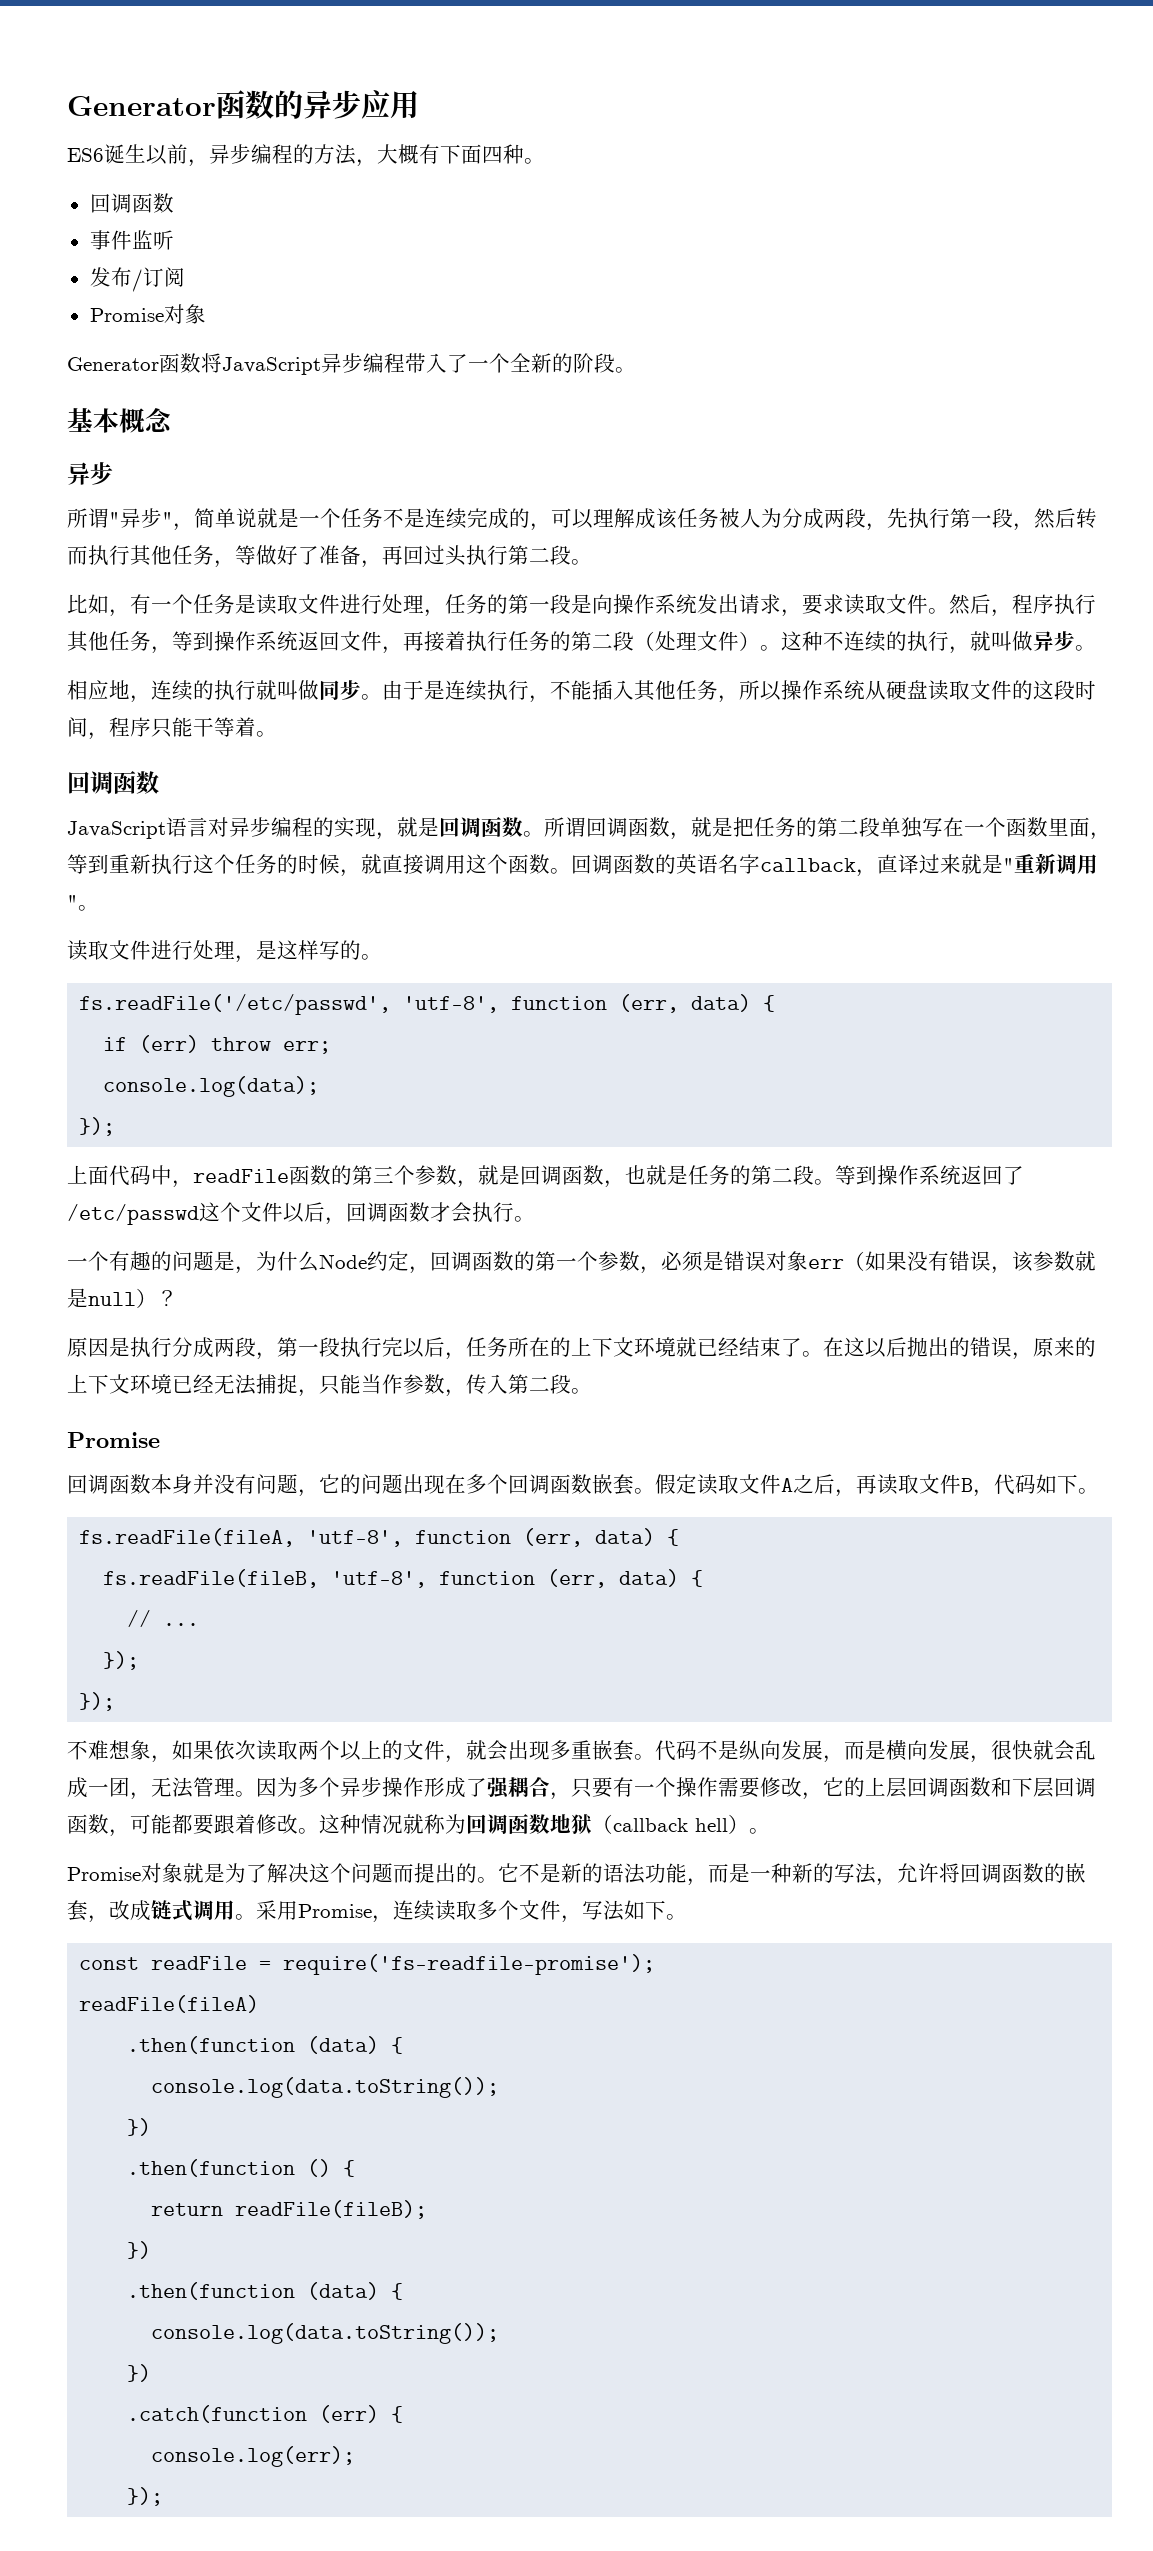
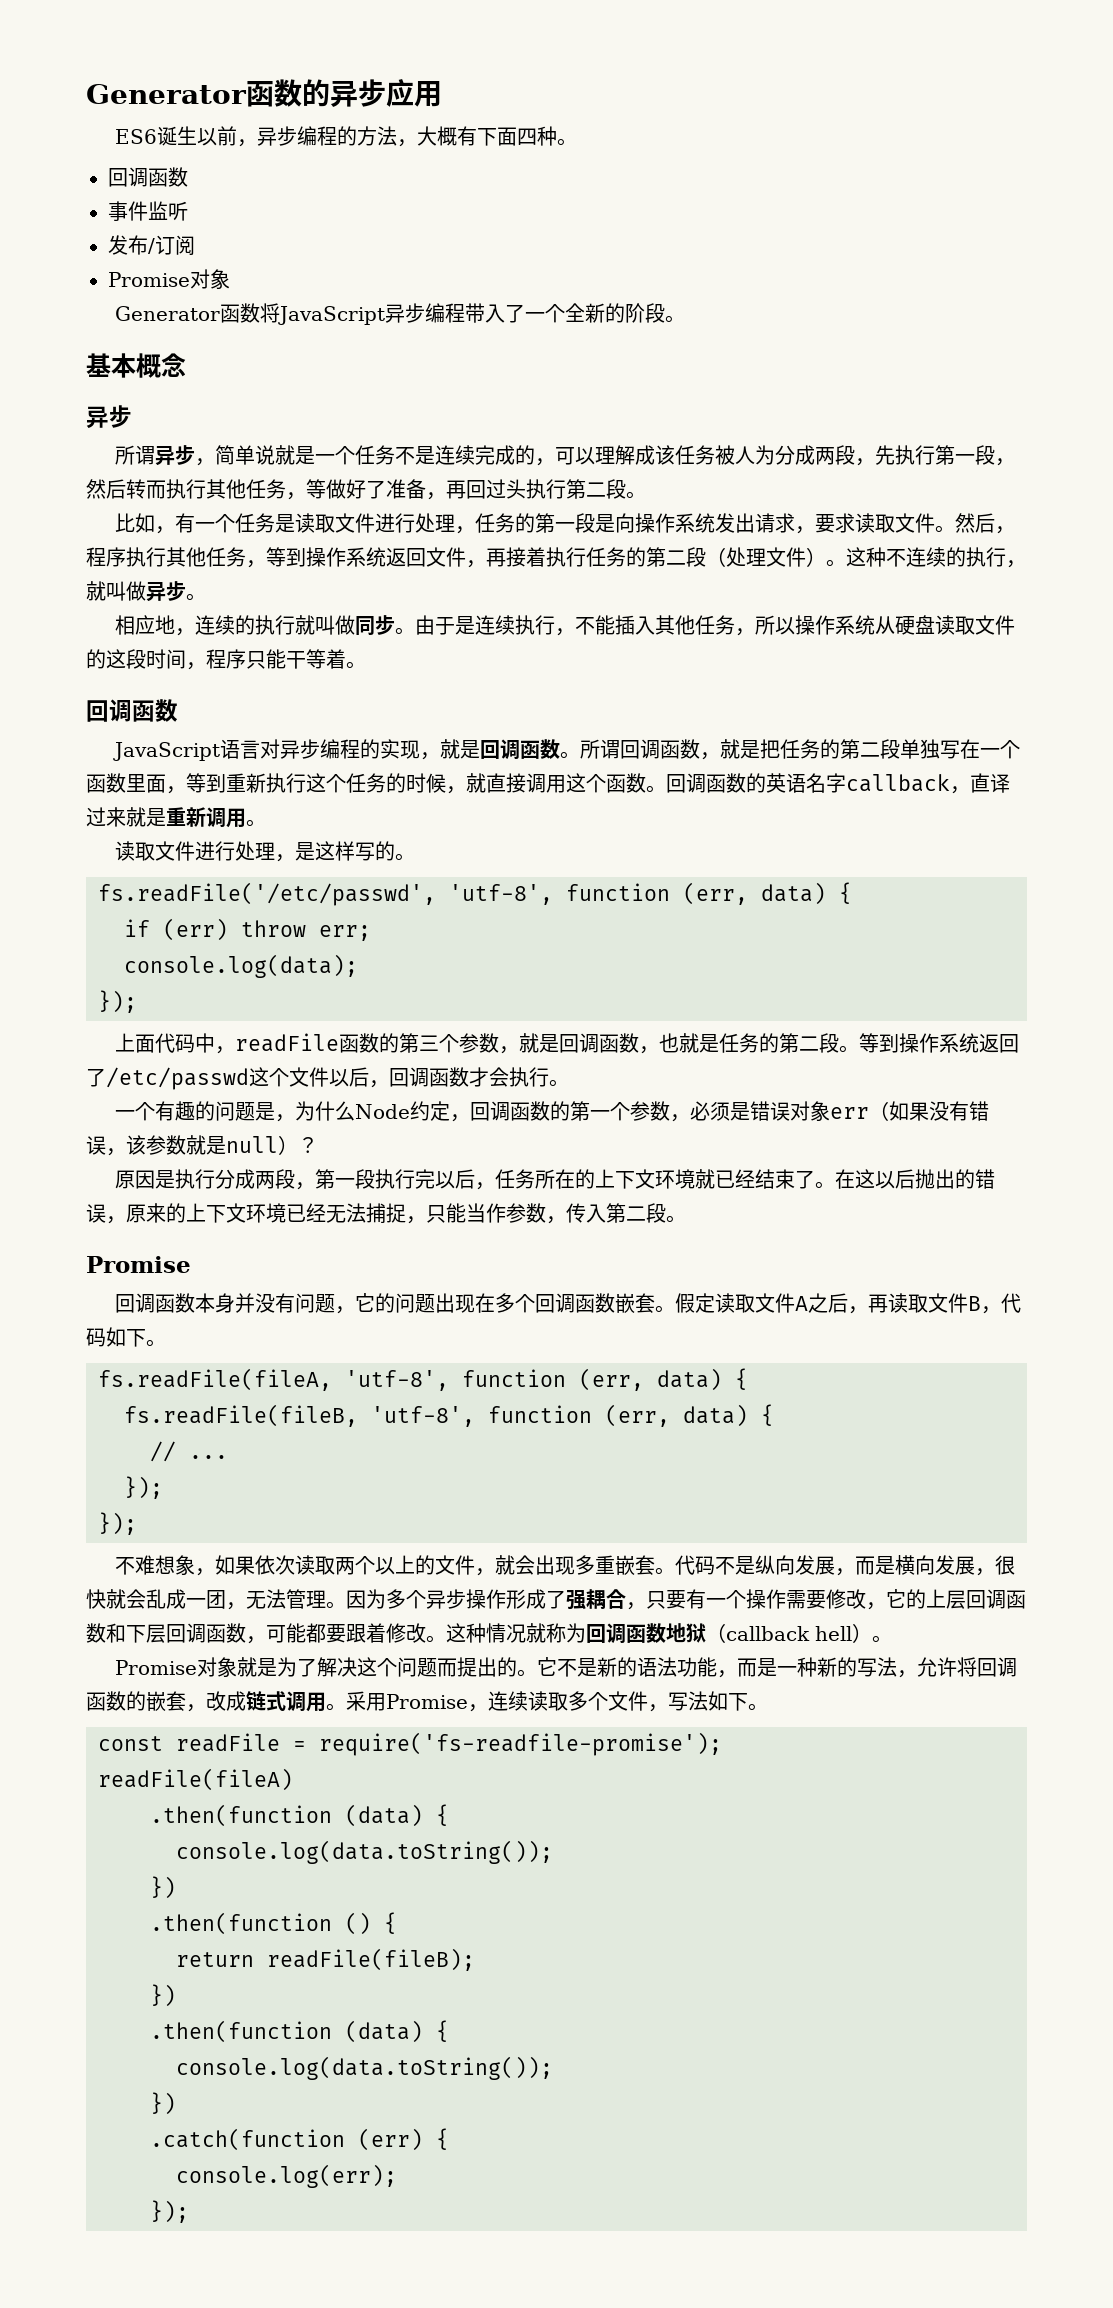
- 所谓"异步"，简单说就是一个任务不是连续完成的，可以理解成该任务被人为分成两段，先执行第一段，然后转而执行其他任务，等做好了准备，再回过头执行第二段。
+ 所谓异步，简单说就是一个任务不是连续完成的，可以理解成该任务被人为分成两段，先执行第一段，然后转而执行其他任务，等做好了准备，再回过头执行第二段。
- 回调函数的英语名字callback，直译过来就是"重新调用"。
+ 回调函数的英语名字callback，直译过来就是重新调用。

